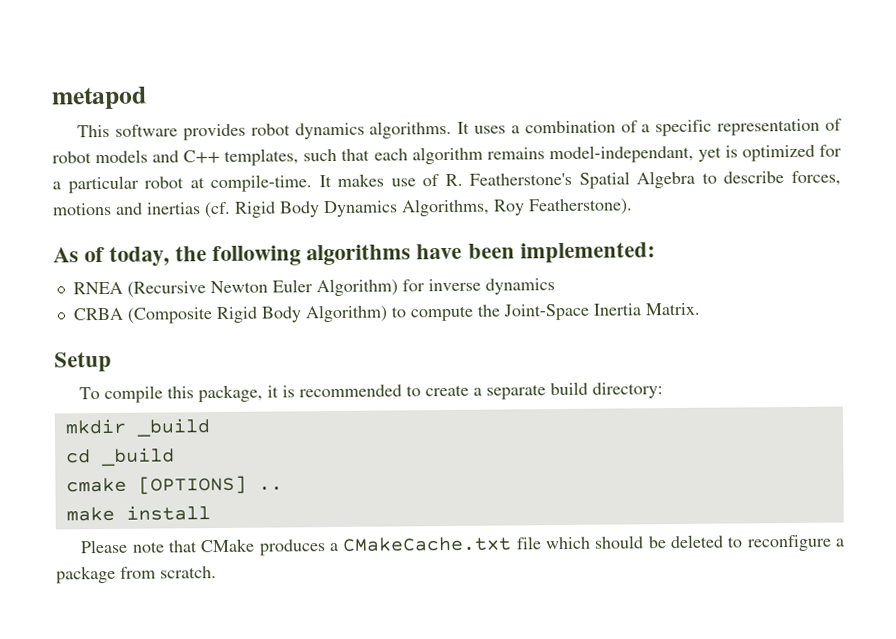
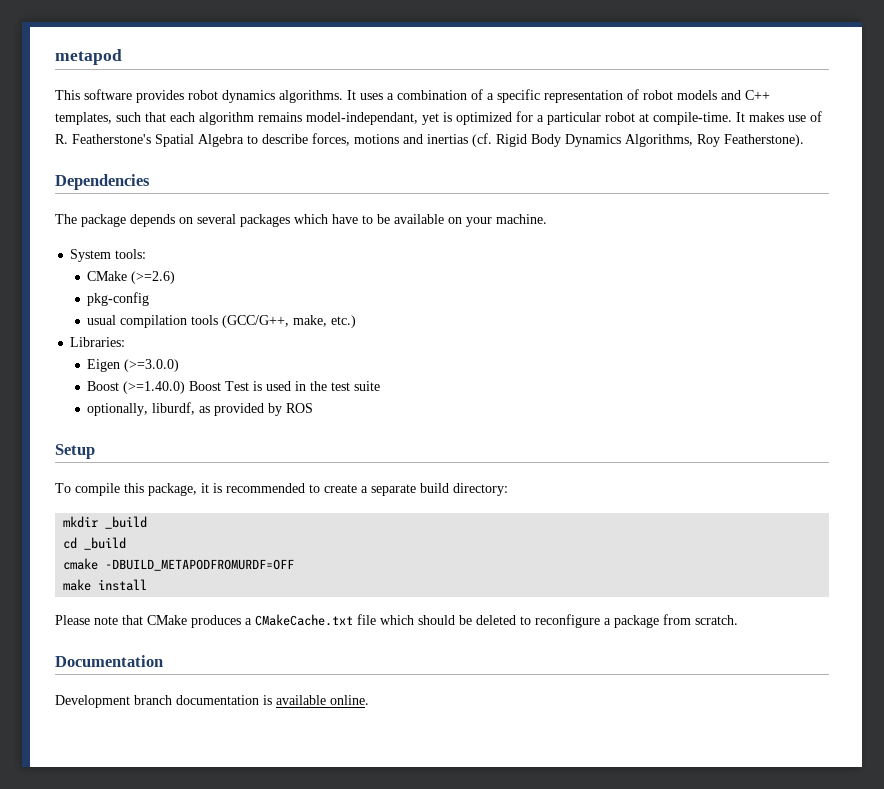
- As of today, the following algorithms have been implemented:
- RNEA (Recursive Newton Euler Algorithm) for inverse dynamics
- CRBA (Composite Rigid Body Algorithm) to compute the Joint-Space Inertia Matrix.
+ Dependencies
+ The package depends on several packages which have to be available on your machine.
+ System tools:
+ CMake (>=2.6)
+ pkg-config
+ usual compilation tools (GCC/G++, make, etc.)
+ Libraries:
+ Eigen (>=3.0.0)
+ Boost (>=1.40.0) Boost Test is used in the test suite
+ optionally, liburdf, as provided by ROS
- cmake [OPTIONS] ..
+ cmake -DBUILD_METAPODFROMURDF=OFF
+ Documentation
+ Development branch documentation is available online.

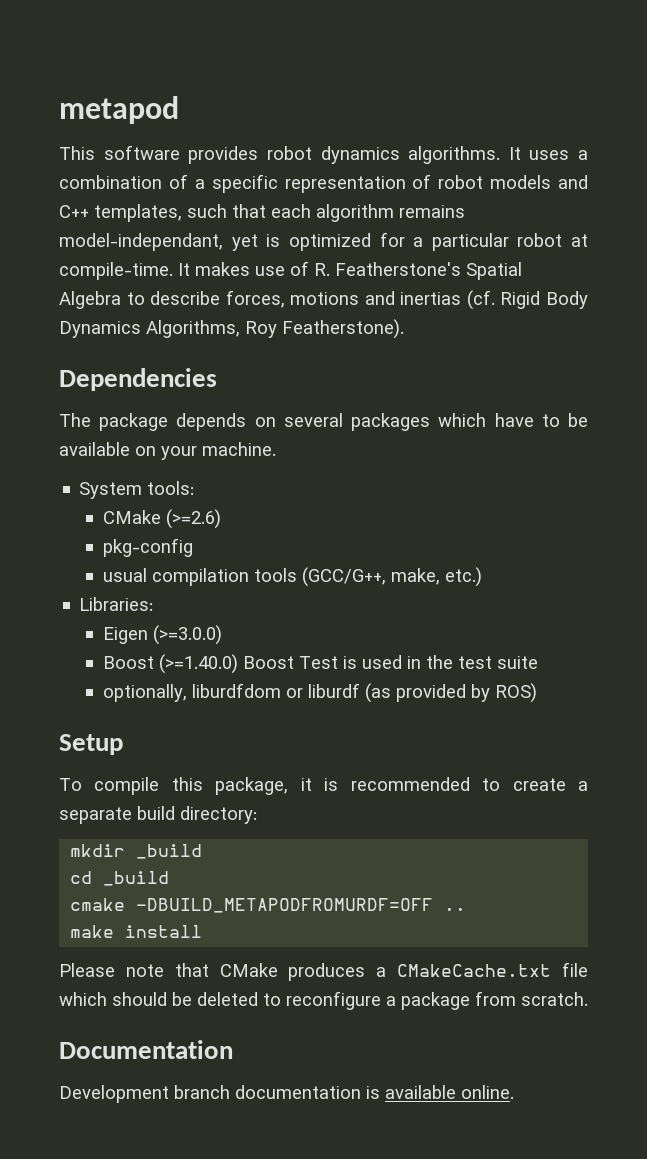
- optionally, liburdf, as provided by ROS
+ optionally, liburdfdom or liburdf (as provided by ROS)
- cmake -DBUILD_METAPODFROMURDF=OFF
+ cmake -DBUILD_METAPODFROMURDF=OFF ..

